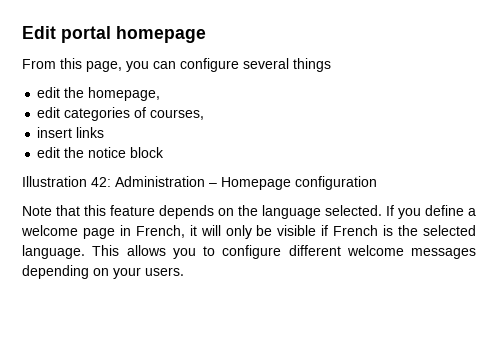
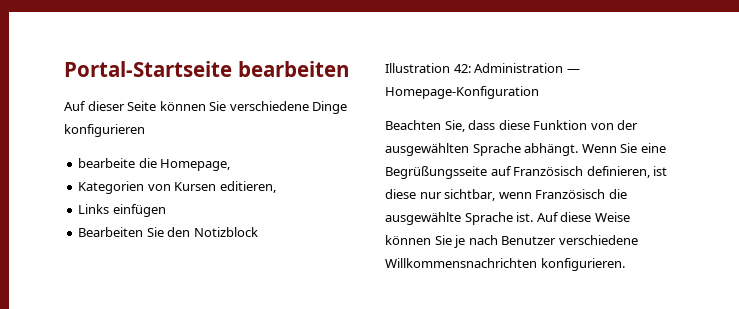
- Edit portal homepage
- From this page, you can configure several things
- edit the homepage,
- edit categories of courses,
- insert links
- edit the notice block
- Illustration 42: Administration – Homepage configuration
- Note that this feature depends on the language selected. If you define a welcome page in French, it will only be visible if French is the selected language. This allows you to configure different welcome messages depending on your users.
+ Portal-Startseite bearbeiten
+ Auf dieser Seite können Sie verschiedene Dinge konfigurieren
+ bearbeite die Homepage,
+ Kategorien von Kursen editieren,
+ Links einfügen
+ Bearbeiten Sie den Notizblock
+ Illustration 42: Administration — Homepage-Konfiguration
+ Beachten Sie, dass diese Funktion von der ausgewählten Sprache abhängt. Wenn Sie eine Begrüßungsseite auf Französisch definieren, ist diese nur sichtbar, wenn Französisch die ausgewählte Sprache ist. Auf diese Weise können Sie je nach Benutzer verschiedene Willkommensnachrichten konfigurieren.

